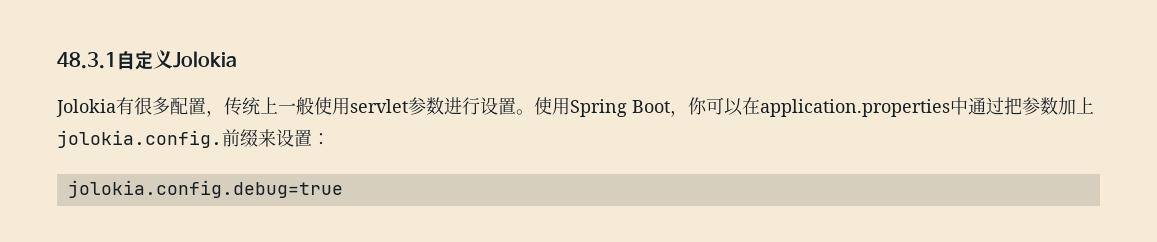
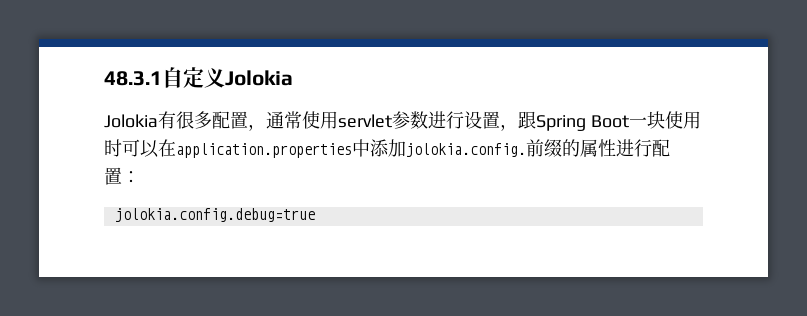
- Jolokia有很多配置，传统上一般使用servlet参数进行设置。使用Spring Boot，你可以在application.properties中通过把参数加上jolokia.config.前缀来设置：
+ Jolokia有很多配置，通常使用servlet参数进行设置，跟Spring Boot一块使用时可以在application.properties中添加jolokia.config.前缀的属性进行配置：

